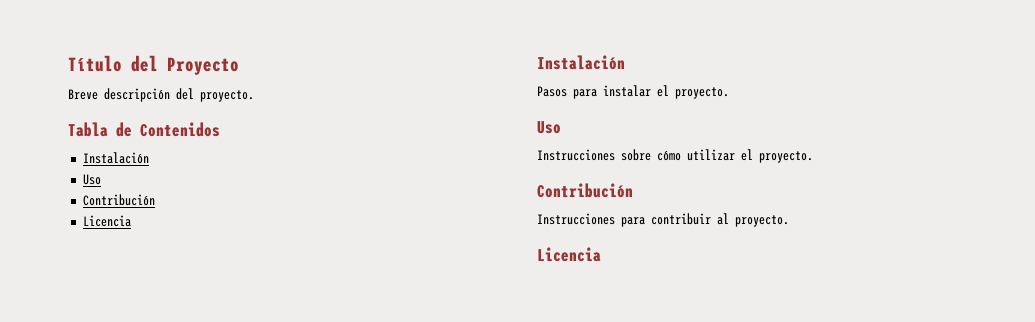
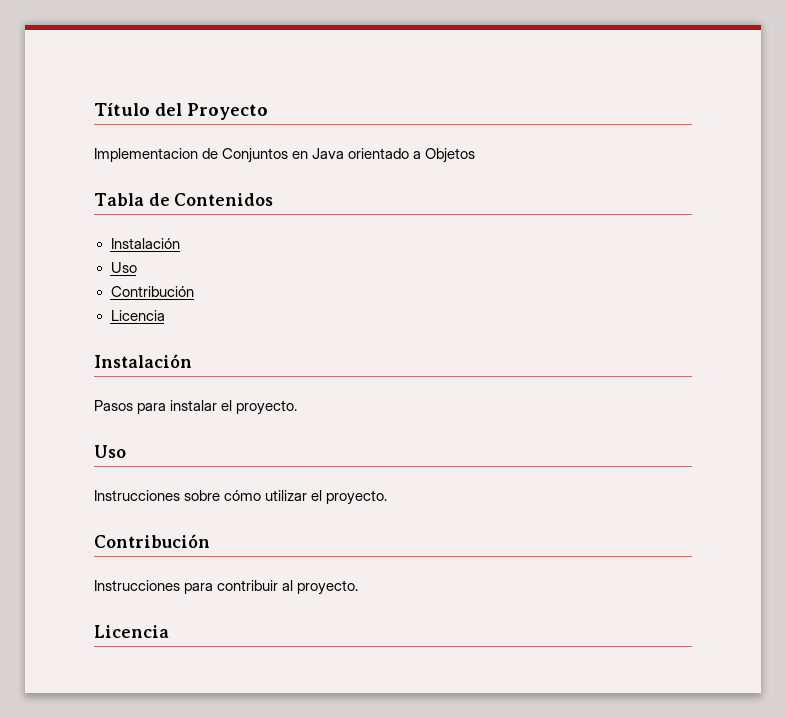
- Breve descripción del proyecto.
+ Implementacion de Conjuntos en Java orientado a Objetos

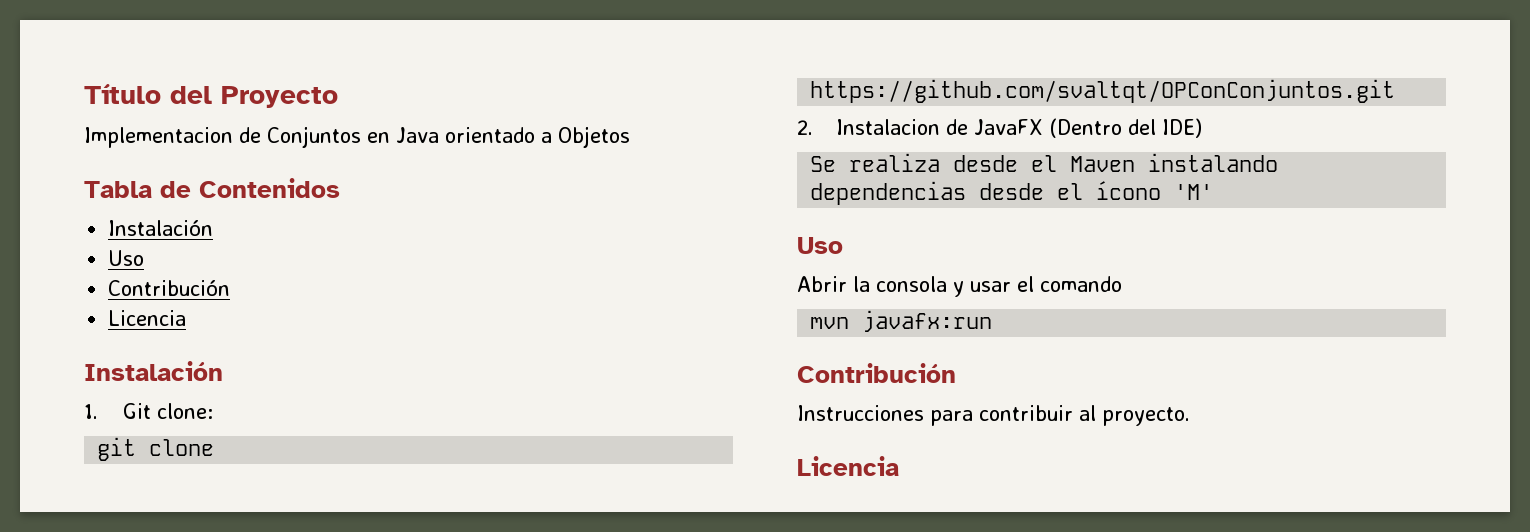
- Pasos para instalar el proyecto.
+ 1. Git clone:
+ git clone https://github.com/svaltqt/OPConConjuntos.git
+ 2. Instalacion de JavaFX (Dentro del IDE)
+ Se realiza desde el Maven instalando dependencias desde el ícono 'M'
  Uso
- Instrucciones sobre cómo utilizar el proyecto.
+ Abrir la consola y usar el comando
+ mvn javafx:run

